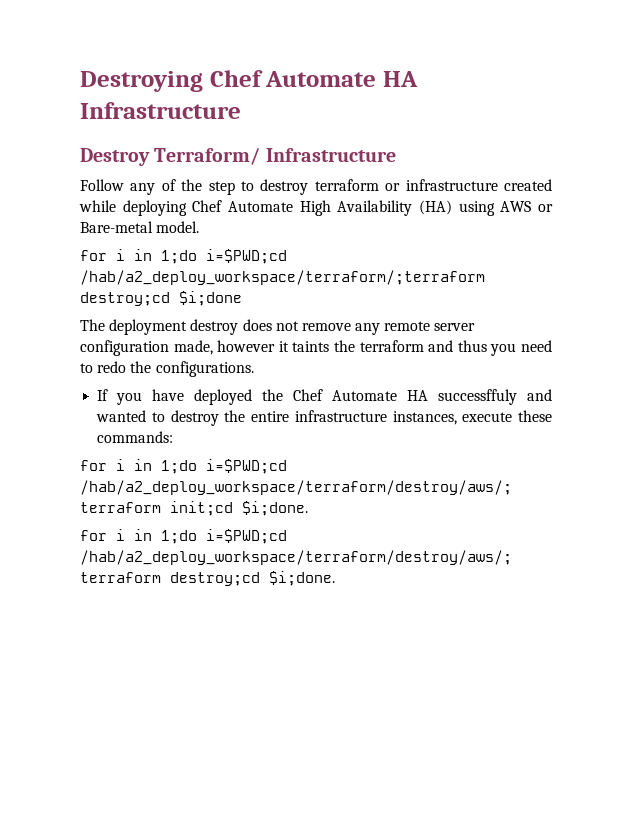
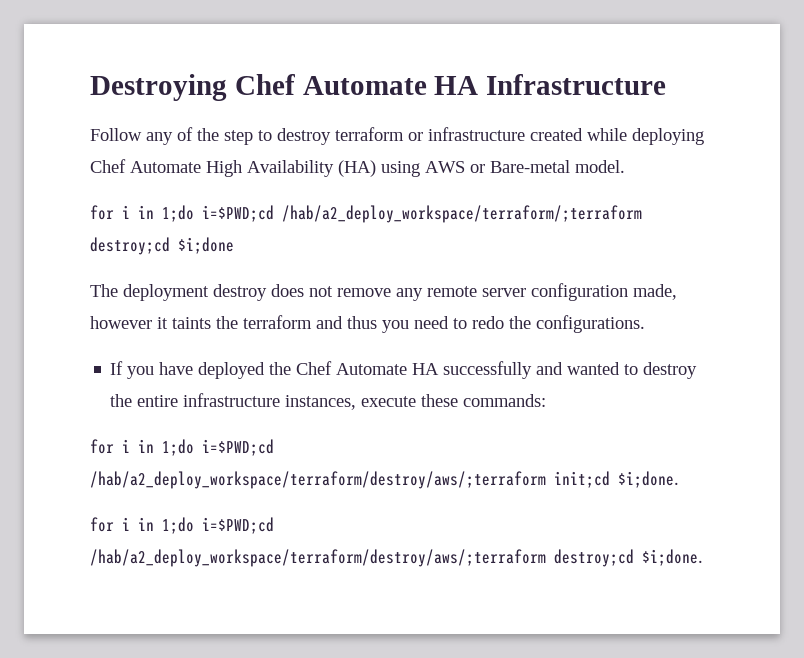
- Destroy Terraform/ Infrastructure
- If you have deployed the Chef Automate HA successffuly and wanted to destroy the entire infrastructure instances, execute these commands:
+ If you have deployed the Chef Automate HA successfully and wanted to destroy the entire infrastructure instances, execute these commands:

